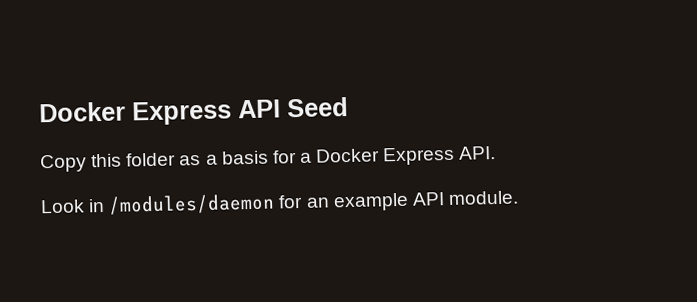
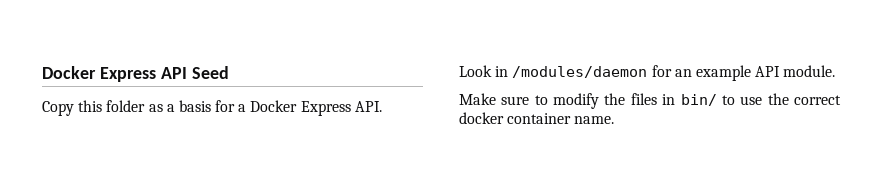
+ Make sure to modify the files in bin/ to use the correct docker container name.

